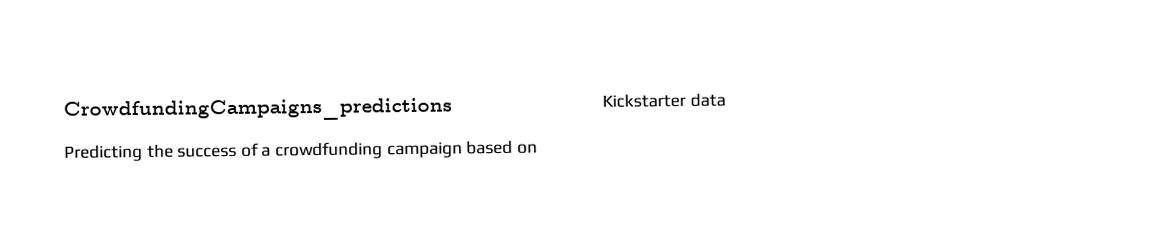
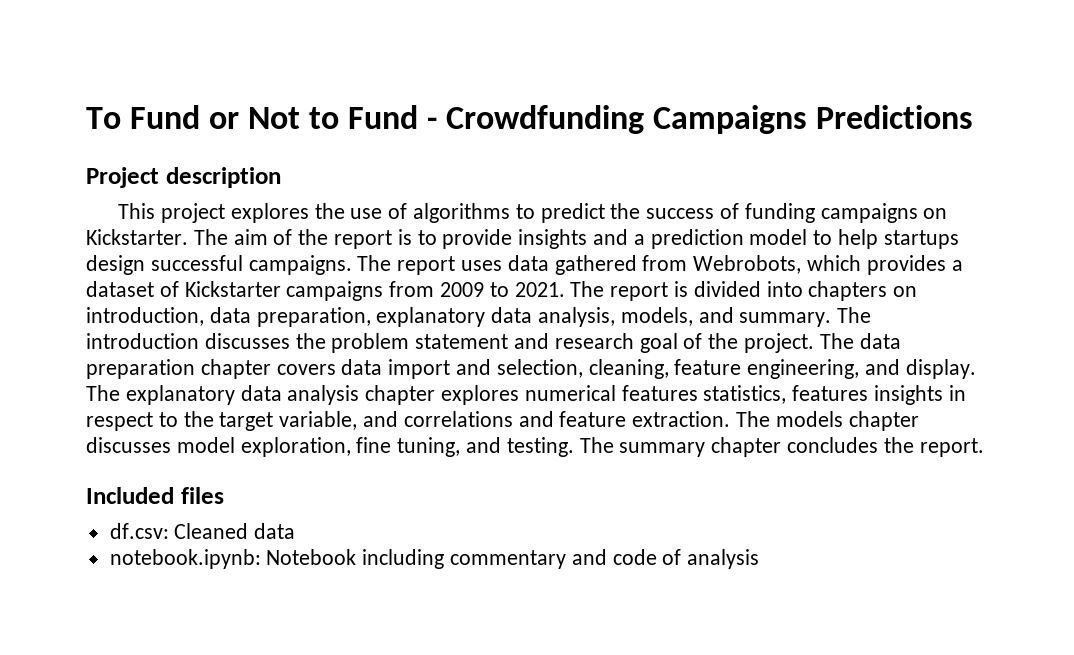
- CrowdfundingCampaigns_predictions
- Predicting the success of a crowdfunding campaign based on Kickstarter data
+ To Fund or Not to Fund - Crowdfunding Campaigns Predictions
+ Project description
+ This project explores the use of algorithms to predict the success of funding campaigns on Kickstarter. The aim of the report is to provide insights and a prediction model to help startups design successful campaigns. The report uses data gathered from Webrobots, which provides a dataset of Kickstarter campaigns from 2009 to 2021. The report is divided into chapters on introduction, data preparation, explanatory data analysis, models, and summary. The introduction discusses the problem statement and research goal of the project. The data preparation chapter covers data import and selection, cleaning, feature engineering, and display. The explanatory data analysis chapter explores numerical features statistics, features insights in respect to the target variable, and correlations and feature extraction. The models chapter discusses model exploration, fine tuning, and testing. The summary chapter concludes the report.
+ Included files
+ df.csv: Cleaned data
+ notebook.ipynb: Notebook including commentary and code of analysis

